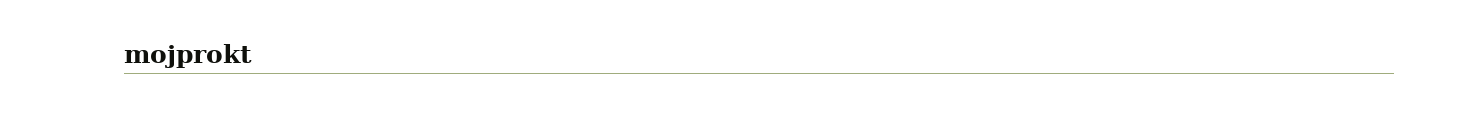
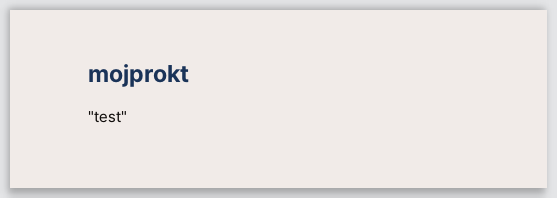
+ "test"

